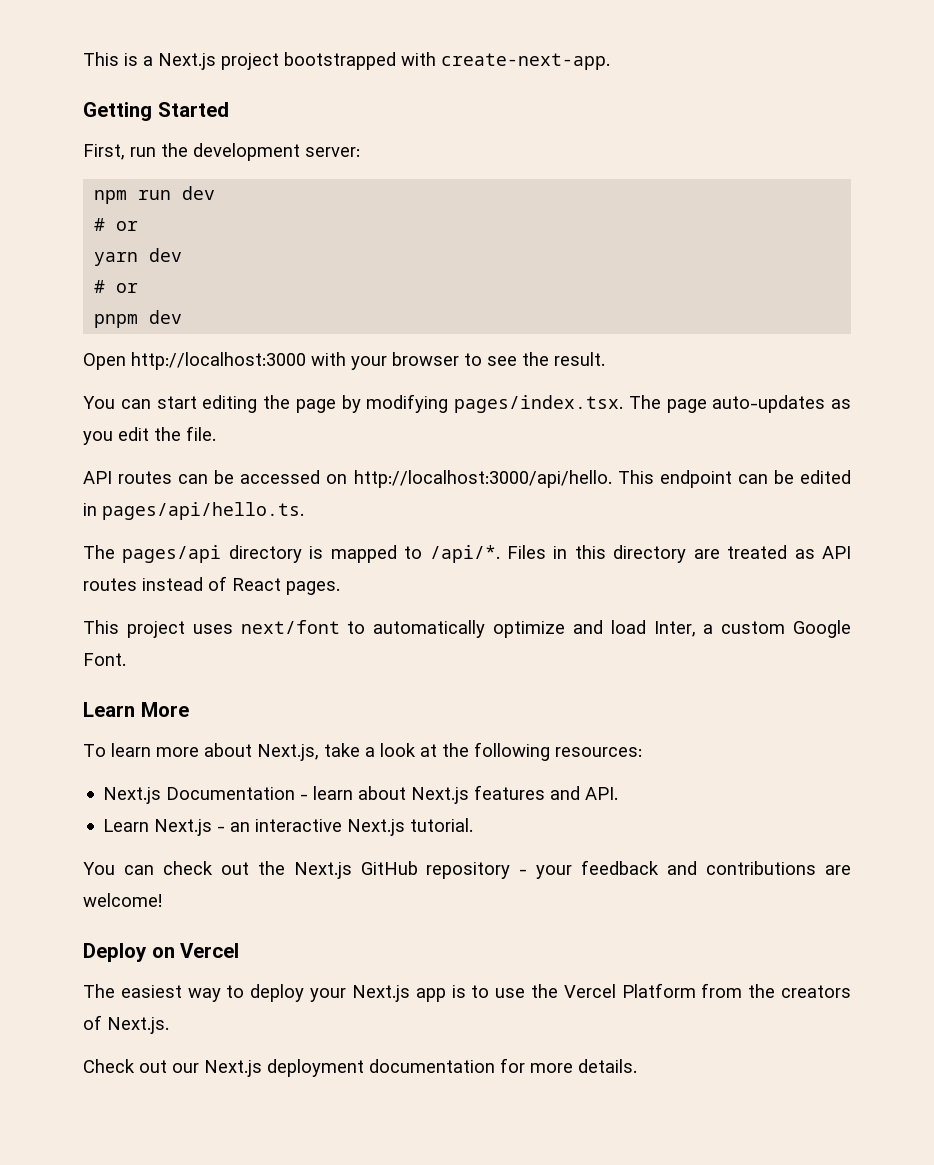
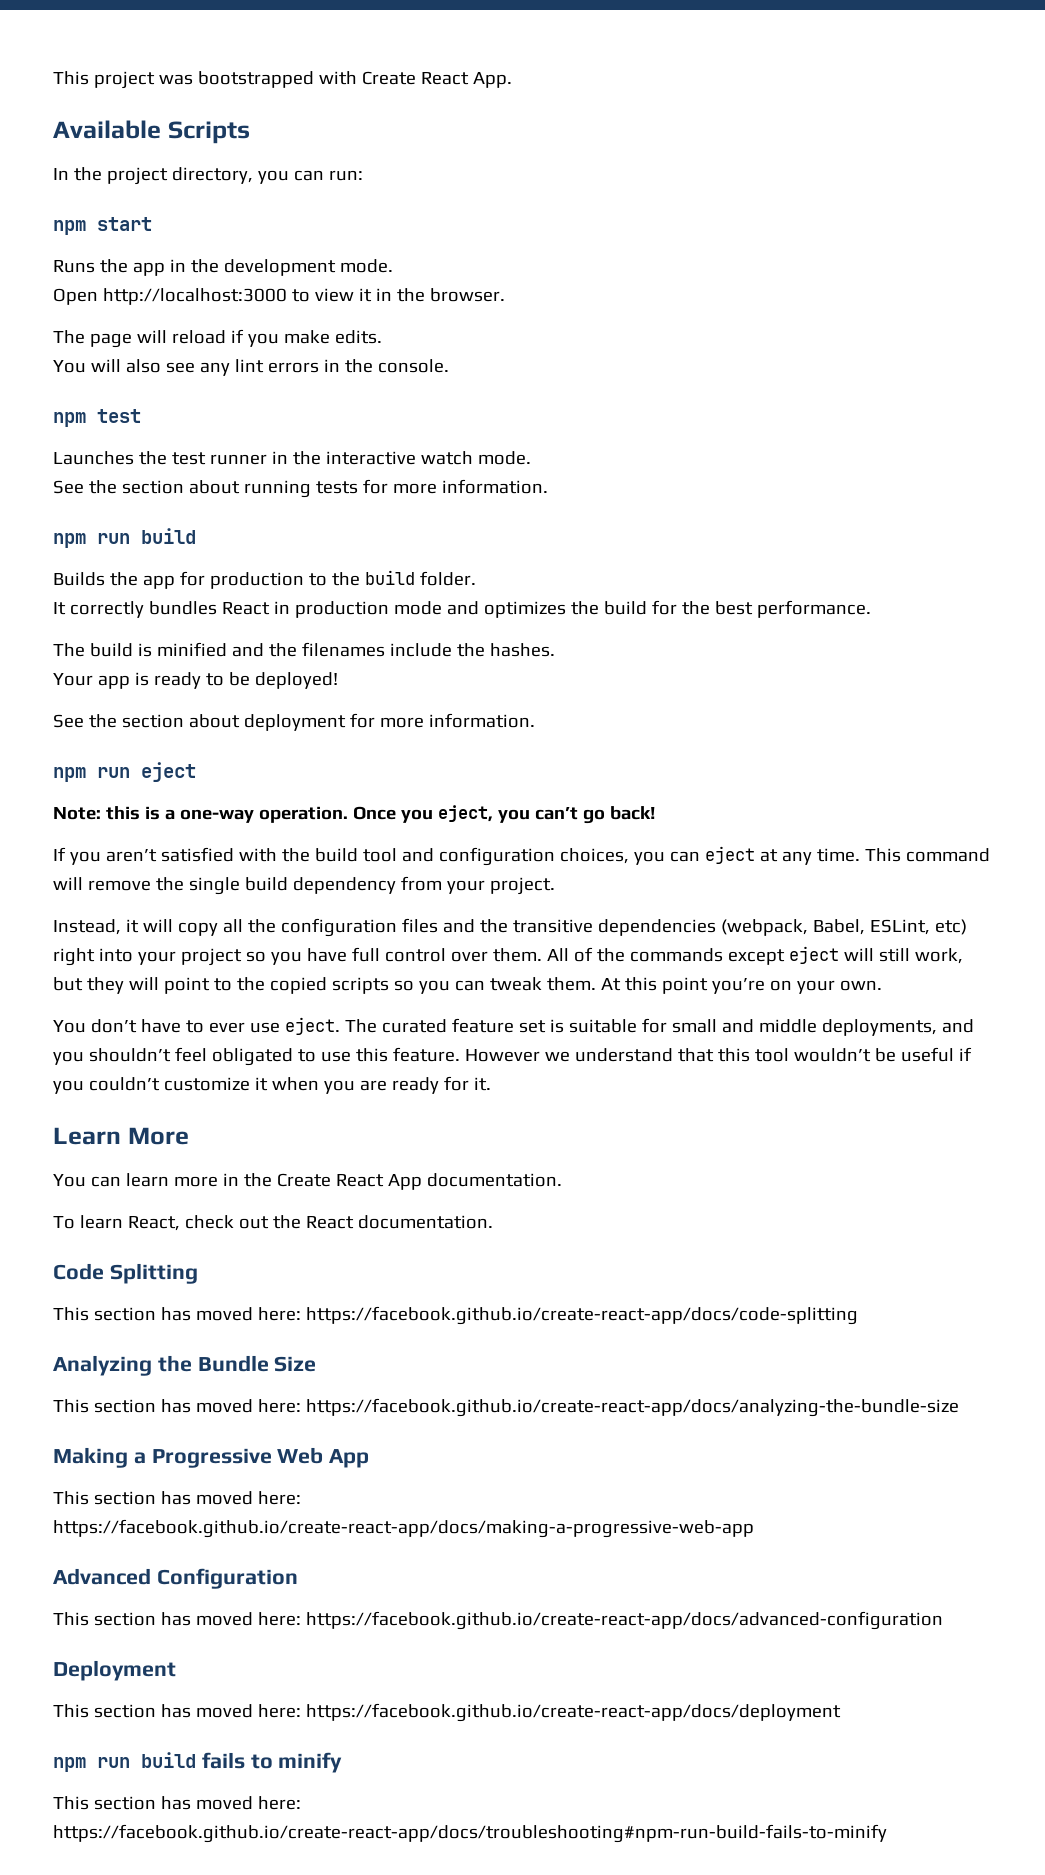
- This is a Next.js project bootstrapped with create-next-app.
- Getting Started
- First, run the development server:
- npm run dev
- # or
- yarn dev
- # or
- pnpm dev
- Open http://localhost:3000 with your browser to see the result.
- You can start editing the page by modifying pages/index.tsx. The page auto-updates as you edit the file.
- API routes can be accessed on http://localhost:3000/api/hello. This endpoint can be edited in pages/api/hello.ts.
- The pages/api directory is mapped to /api/*. Files in this directory are treated as API routes instead of React pages.
- This project uses next/font to automatically optimize and load Inter, a custom Google Font.
+ This project was bootstrapped with Create React App.
+ Available Scripts
+ In the project directory, you can run:
+ npm start
+ Runs the app in the development mode.
+ Open http://localhost:3000 to view it in the browser.
+ The page will reload if you make edits.
+ You will also see any lint errors in the console.
+ npm test
+ Launches the test runner in the interactive watch mode.
+ See the section about running tests for more information.
+ npm run build
+ Builds the app for production to the build folder.
+ It correctly bundles React in production mode and optimizes the build for the best performance.
+ The build is minified and the filenames include the hashes.
+ Your app is ready to be deployed!
+ See the section about deployment for more information.
+ npm run eject
+ Note: this is a one-way operation. Once you eject, you can’t go back!
+ If you aren’t satisfied with the build tool and configuration choices, you can eject at any time. This command will remove the single build dependency from your project.
+ Instead, it will copy all the configuration files and the transitive dependencies (webpack, Babel, ESLint, etc) right into your project so you have full control over them. All of the commands except eject will still work, but they will point to the copied scripts so you can tweak them. At this point you’re on your own.
+ You don’t have to ever use eject. The curated feature set is suitable for small and middle deployments, and you shouldn’t feel obligated to use this feature. However we understand that this tool wouldn’t be useful if you couldn’t customize it when you are ready for it.
  Learn More
- To learn more about Next.js, take a look at the following resources:
- Next.js Documentation - learn about Next.js features and API.
- Learn Next.js - an interactive Next.js tutorial.
- You can check out the Next.js GitHub repository - your feedback and contributions are welcome!
- Deploy on Vercel
- The easiest way to deploy your Next.js app is to use the Vercel Platform from the creators of Next.js.
- Check out our Next.js deployment documentation for more details.
+ You can learn more in the Create React App documentation.
+ To learn React, check out the React documentation.
+ Code Splitting
+ This section has moved here: https://facebook.github.io/create-react-app/docs/code-splitting
+ Analyzing the Bundle Size
+ This section has moved here: https://facebook.github.io/create-react-app/docs/analyzing-the-bundle-size
+ Making a Progressive Web App
+ This section has moved here: https://facebook.github.io/create-react-app/docs/making-a-progressive-web-app
+ Advanced Configuration
+ This section has moved here: https://facebook.github.io/create-react-app/docs/advanced-configuration
+ Deployment
+ This section has moved here: https://facebook.github.io/create-react-app/docs/deployment
+ npm run build fails to minify
+ This section has moved here: https://facebook.github.io/create-react-app/docs/troubleshooting#npm-run-build-fails-to-minify

